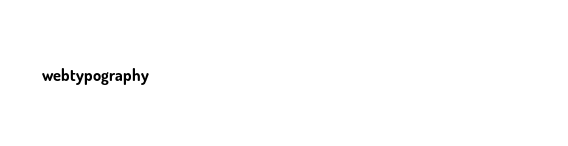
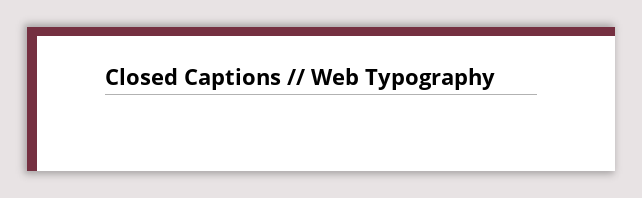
- webtypography
+ Closed Captions // Web Typography

